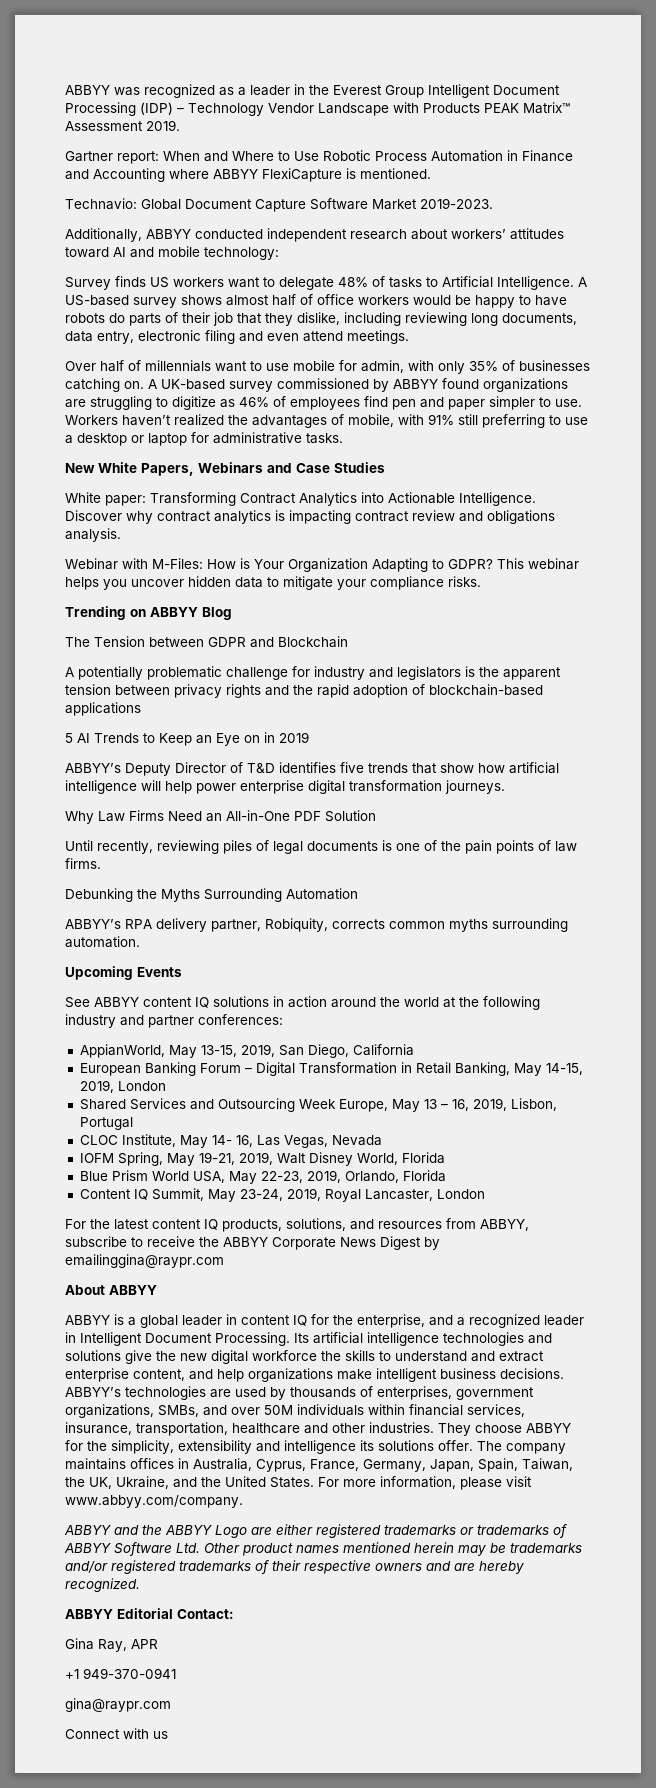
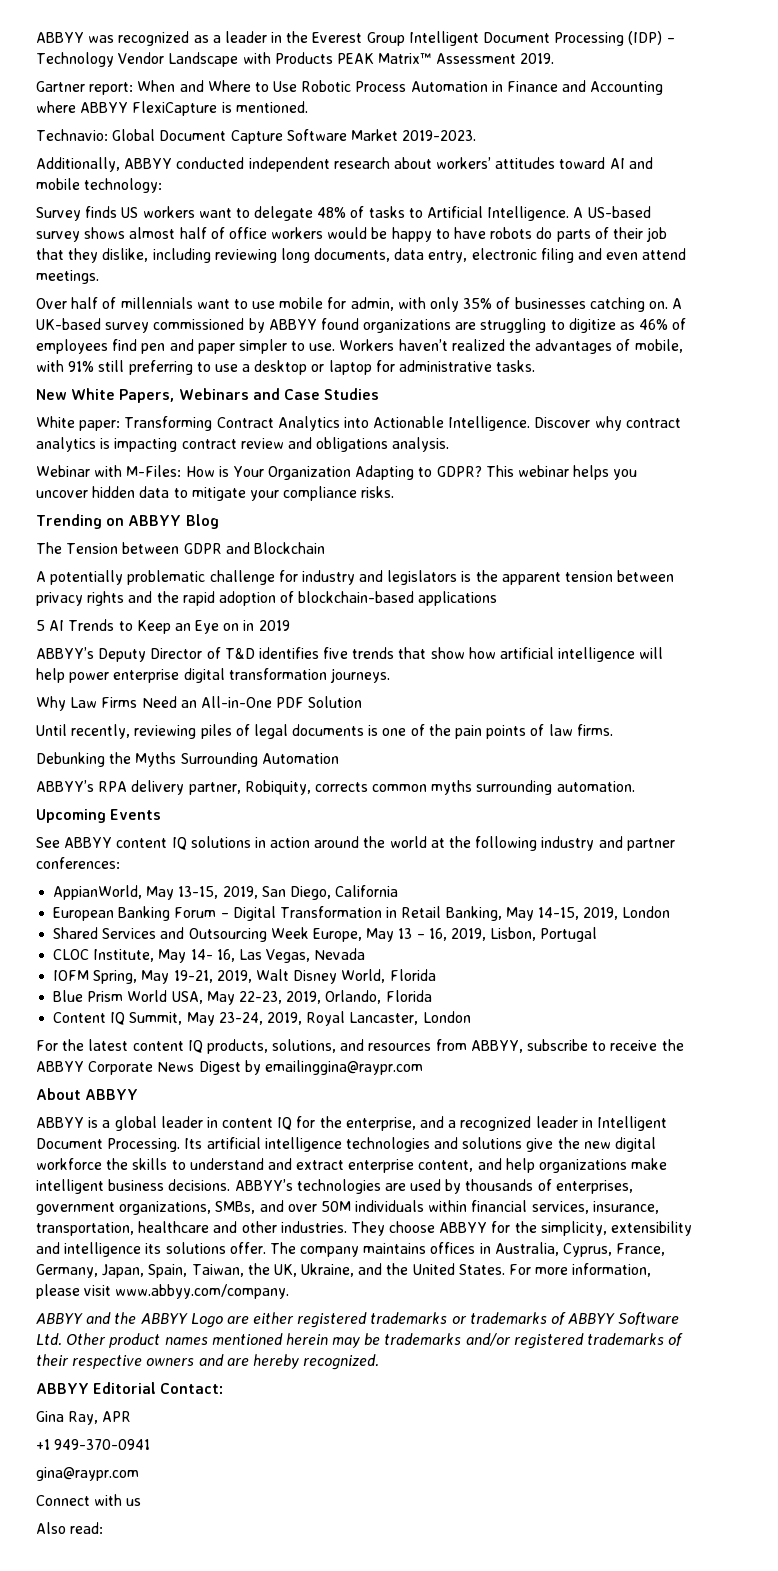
+ Also read:

